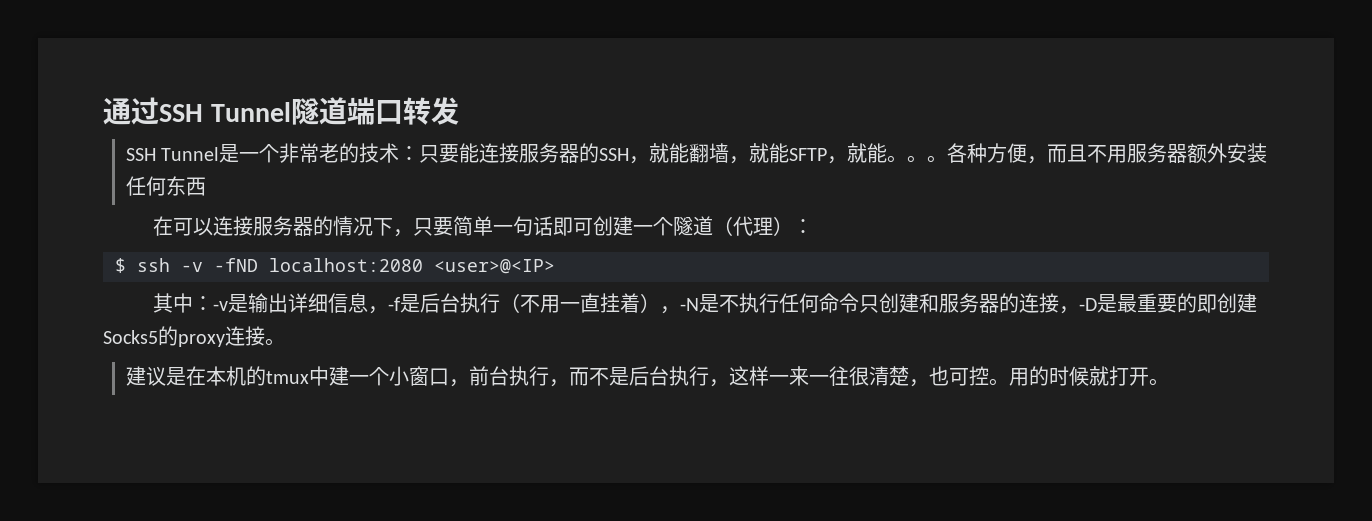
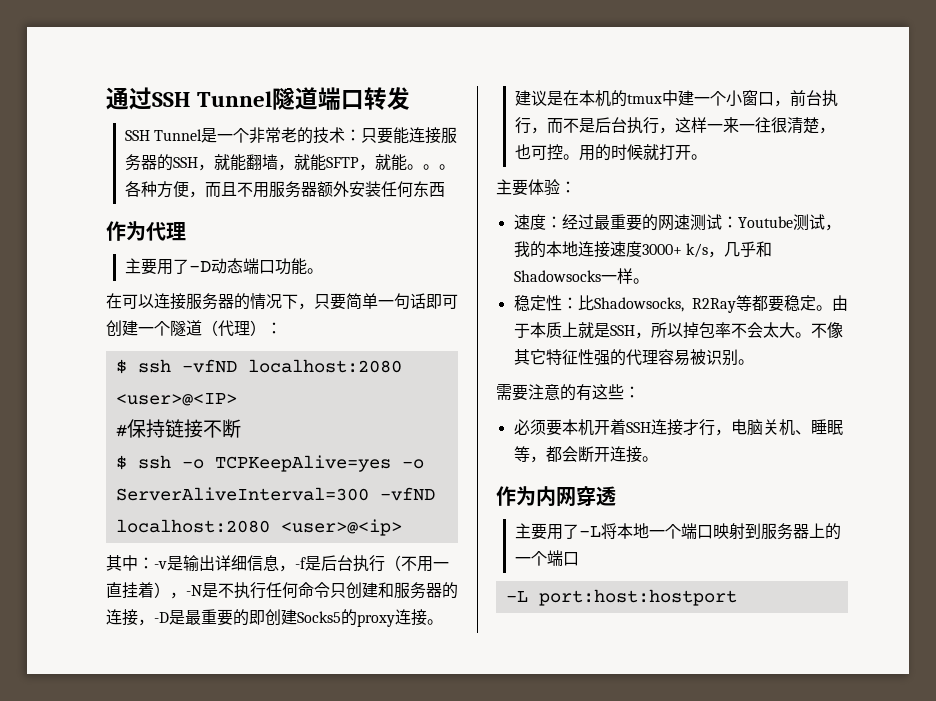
+ 作为代理
+ 主要用了-D动态端口功能。
- $ ssh -v -fND localhost:2080 <user>@<IP>
+ $ ssh -vfND localhost:2080 <user>@<IP>
+ #保持链接不断
+ $ ssh -o TCPKeepAlive=yes -o ServerAliveInterval=300 -vfND localhost:2080 <user>@<ip>
+ 主要体验：
+ 速度：经过最重要的网速测试：Youtube测试，我的本地连接速度3000+ k/s，几乎和Shadowsocks一样。
+ 稳定性：比Shadowsocks, R2Ray等都要稳定。由于本质上就是SSH，所以掉包率不会太大。不像其它特征性强的代理容易被识别。
+ 需要注意的有这些：
+ 必须要本机开着SSH连接才行，电脑关机、睡眠等，都会断开连接。
+ 作为内网穿透
+ 主要用了-L将本地一个端口映射到服务器上的一个端口
+ -L port:host:hostport

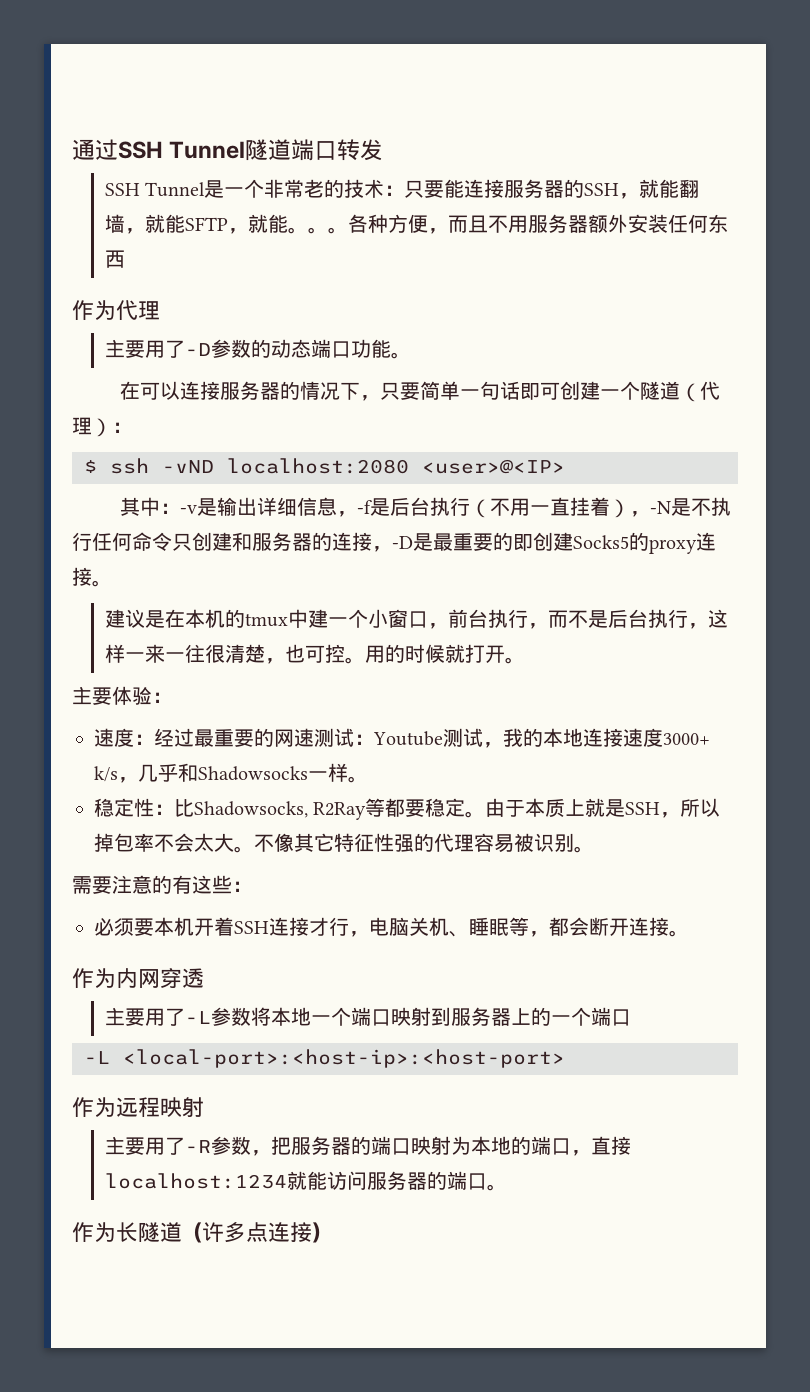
- 主要用了-D动态端口功能。
+ 主要用了-D参数的动态端口功能。
- $ ssh -vfND localhost:2080 <user>@<IP>
+ $ ssh -vND localhost:2080 <user>@<IP>
- #保持链接不断
- $ ssh -o TCPKeepAlive=yes -o ServerAliveInterval=300 -vfND localhost:2080 <user>@<ip>
- 主要用了-L将本地一个端口映射到服务器上的一个端口
+ 主要用了-L参数将本地一个端口映射到服务器上的一个端口
- -L port:host:hostport
+ -L <local-port>:<host-ip>:<host-port>
+ 作为远程映射
+ 主要用了-R参数，把服务器的端口映射为本地的端口，直接localhost:1234就能访问服务器的端口。
+ 作为长隧道（许多点连接）

